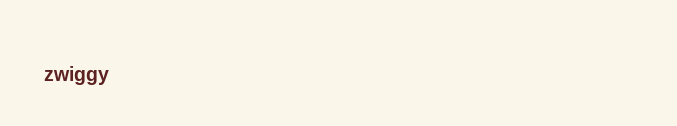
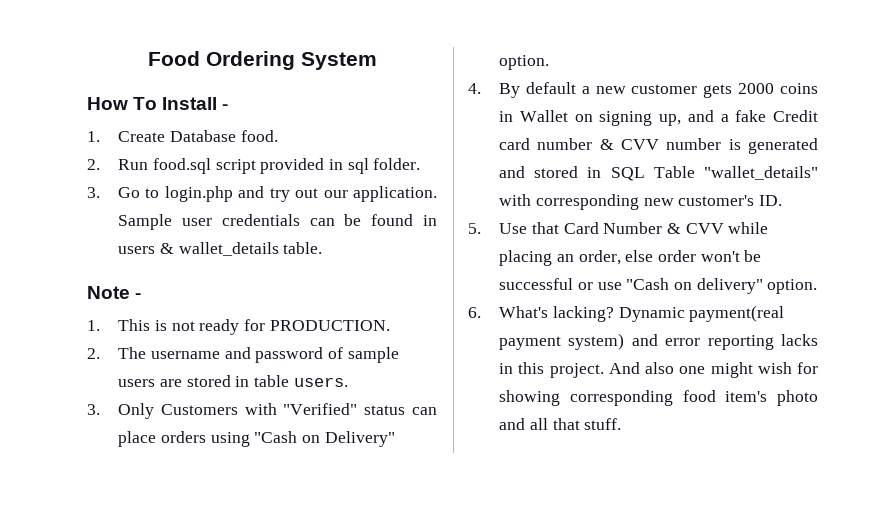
- zwiggy
+ Food Ordering System
+ How To Install -
+ 1. Create Database food.
+ 2. Run food.sql script provided in sql folder.
+ 3. Go to login.php and try out our application. Sample user credentials can be found in users & wallet_details table.
+ Note -
+ 1. This is not ready for PRODUCTION.
+ 2. The username and password of sample users are stored in table users.
+ 3. Only Customers with "Verified" status can place orders using "Cash on Delivery" option.
+ 4. By default a new customer gets 2000 coins in Wallet on signing up, and a fake Credit card number & CVV number is generated and stored in SQL Table "wallet_details" with corresponding new customer's ID.
+ 5. Use that Card Number & CVV while placing an order, else order won't be successful or use "Cash on delivery" option.
+ 6. What's lacking? Dynamic payment(real payment system) and error reporting lacks in this project. And also one might wish for showing corresponding food item's photo and all that stuff.

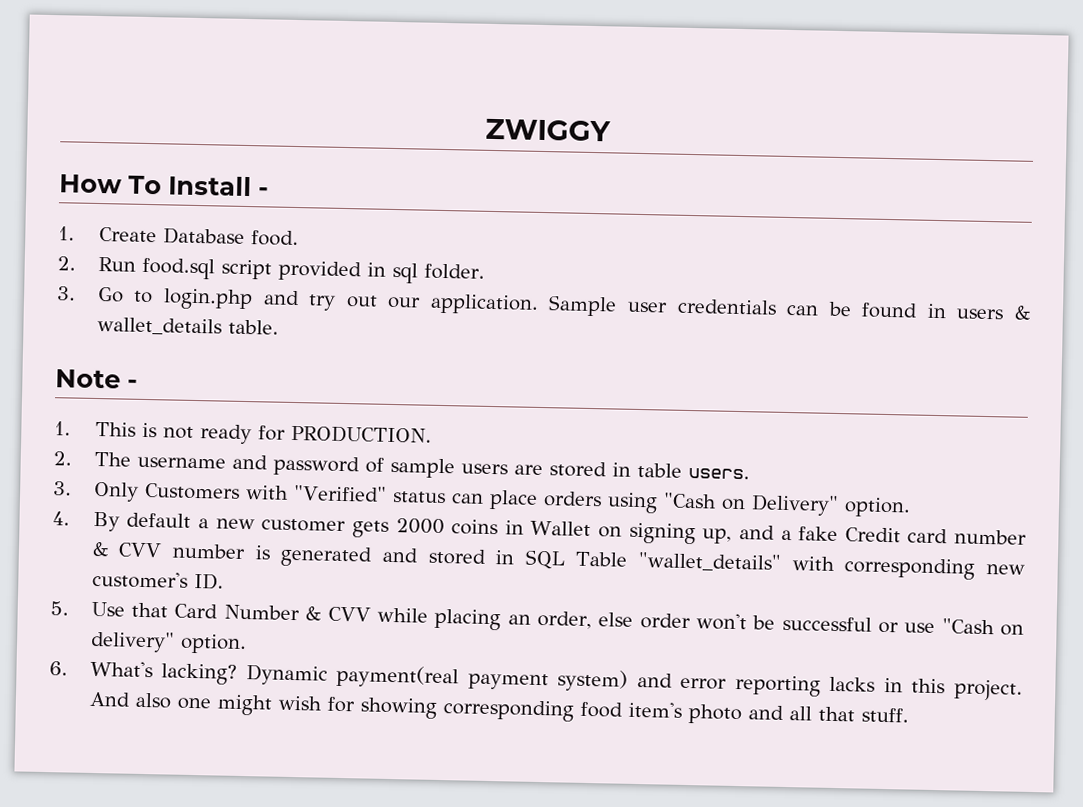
- Food Ordering System
+ ZWIGGY

